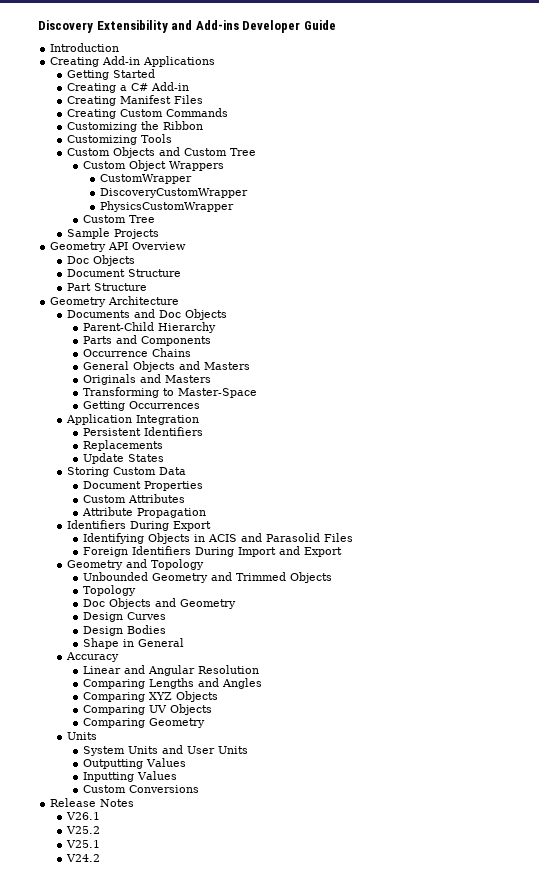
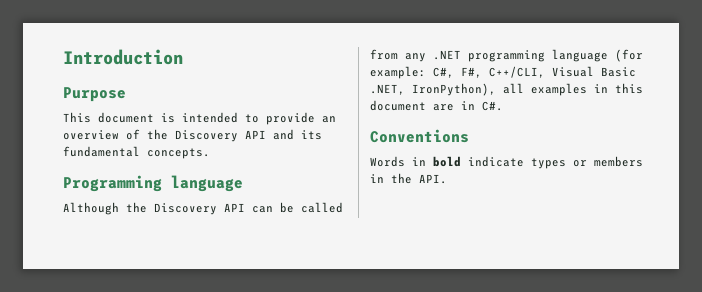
- Discovery Extensibility and Add-ins Developer Guide
  Introduction
- Creating Add-in Applications
- Getting Started
- Creating a C# Add-in
- Creating Manifest Files
- Creating Custom Commands
- Customizing the Ribbon
- Customizing Tools
- Custom Objects and Custom Tree
- Custom Object Wrappers
- CustomWrapper
- DiscoveryCustomWrapper
- PhysicsCustomWrapper
- Custom Tree
- Sample Projects
- Geometry API Overview
- Doc Objects
- Document Structure
- Part Structure
- Geometry Architecture
- Documents and Doc Objects
- Parent-Child Hierarchy
- Parts and Components
- Occurrence Chains
- General Objects and Masters
- Originals and Masters
- Transforming to Master-Space
- Getting Occurrences
- Application Integration
- Persistent Identifiers
- Replacements
- Update States
- Storing Custom Data
- Document Properties
- Custom Attributes
- Attribute Propagation
- Identifiers During Export
- Identifying Objects in ACIS and Parasolid Files
- Foreign Identifiers During Import and Export
- Geometry and Topology
- Unbounded Geometry and Trimmed Objects
- Topology
- Doc Objects and Geometry
- Design Curves
- Design Bodies
- Shape in General
- Accuracy
- Linear and Angular Resolution
- Comparing Lengths and Angles
- Comparing XYZ Objects
- Comparing UV Objects
- Comparing Geometry
- Units
- System Units and User Units
- Outputting Values
- Inputting Values
- Custom Conversions
- Release Notes
- V26.1
- V25.2
- V25.1
- V24.2
+ Purpose
+ This document is intended to provide an overview of the Discovery API and its fundamental concepts.
+ Programming language
+ Although the Discovery API can be called from any .NET programming language (for example: C#, F#, C++/CLI, Visual Basic .NET, IronPython), all examples in this document are in C#.
+ Conventions
+ Words in bold indicate types or members in the API.

